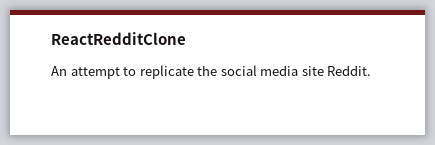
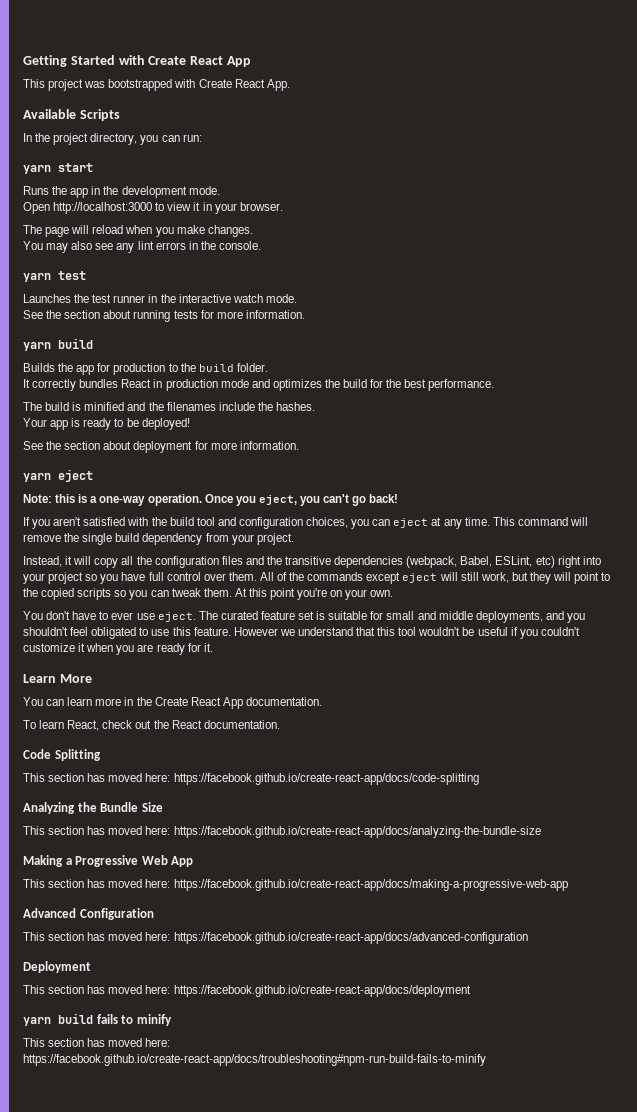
- ReactRedditClone
- An attempt to replicate the social media site Reddit.
+ Getting Started with Create React App
+ This project was bootstrapped with Create React App.
+ Available Scripts
+ In the project directory, you can run:
+ yarn start
+ Runs the app in the development mode.
+ Open http://localhost:3000 to view it in your browser.
+ The page will reload when you make changes.
+ You may also see any lint errors in the console.
+ yarn test
+ Launches the test runner in the interactive watch mode.
+ See the section about running tests for more information.
+ yarn build
+ Builds the app for production to the build folder.
+ It correctly bundles React in production mode and optimizes the build for the best performance.
+ The build is minified and the filenames include the hashes.
+ Your app is ready to be deployed!
+ See the section about deployment for more information.
+ yarn eject
+ Note: this is a one-way operation. Once you eject, you can't go back!
+ If you aren't satisfied with the build tool and configuration choices, you can eject at any time. This command will remove the single build dependency from your project.
+ Instead, it will copy all the configuration files and the transitive dependencies (webpack, Babel, ESLint, etc) right into your project so you have full control over them. All of the commands except eject will still work, but they will point to the copied scripts so you can tweak them. At this point you're on your own.
+ You don't have to ever use eject. The curated feature set is suitable for small and middle deployments, and you shouldn't feel obligated to use this feature. However we understand that this tool wouldn't be useful if you couldn't customize it when you are ready for it.
+ Learn More
+ You can learn more in the Create React App documentation.
+ To learn React, check out the React documentation.
+ Code Splitting
+ This section has moved here: https://facebook.github.io/create-react-app/docs/code-splitting
+ Analyzing the Bundle Size
+ This section has moved here: https://facebook.github.io/create-react-app/docs/analyzing-the-bundle-size
+ Making a Progressive Web App
+ This section has moved here: https://facebook.github.io/create-react-app/docs/making-a-progressive-web-app
+ Advanced Configuration
+ This section has moved here: https://facebook.github.io/create-react-app/docs/advanced-configuration
+ Deployment
+ This section has moved here: https://facebook.github.io/create-react-app/docs/deployment
+ yarn build fails to minify
+ This section has moved here: https://facebook.github.io/create-react-app/docs/troubleshooting#npm-run-build-fails-to-minify

